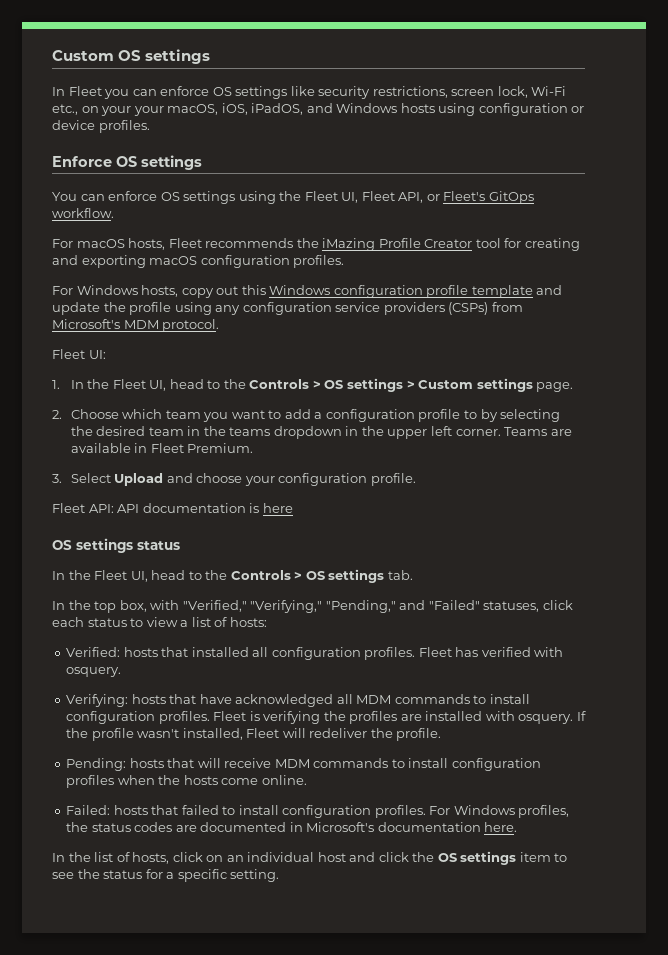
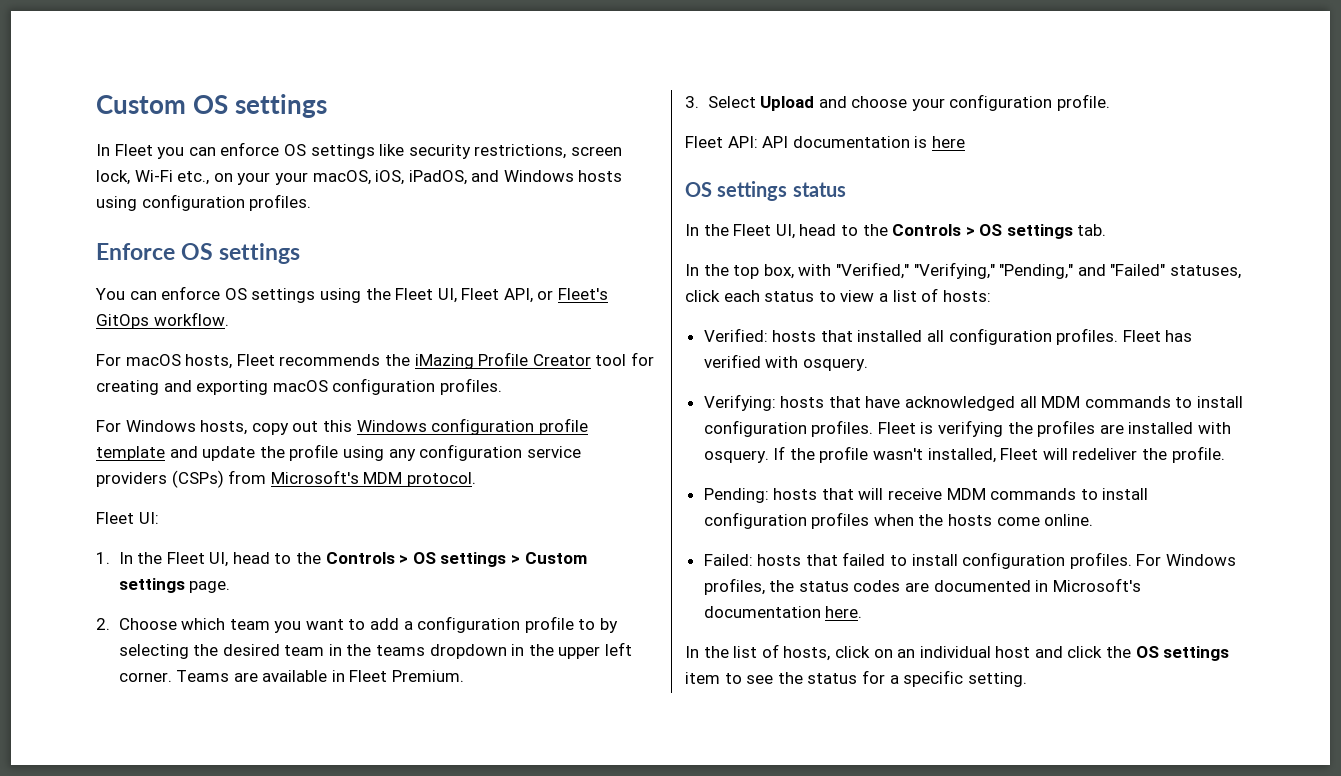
- In Fleet you can enforce OS settings like security restrictions, screen lock, Wi-Fi etc., on your your macOS, iOS, iPadOS, and Windows hosts using configuration or device profiles.
+ In Fleet you can enforce OS settings like security restrictions, screen lock, Wi-Fi etc., on your your macOS, iOS, iPadOS, and Windows hosts using configuration profiles.

